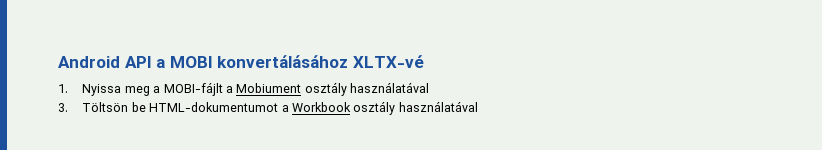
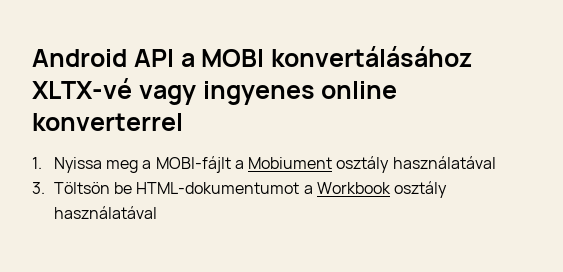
- Android API a MOBI konvertálásához XLTX-vé
+ Android API a MOBI konvertálásához XLTX-vé vagy ingyenes online konverterrel

